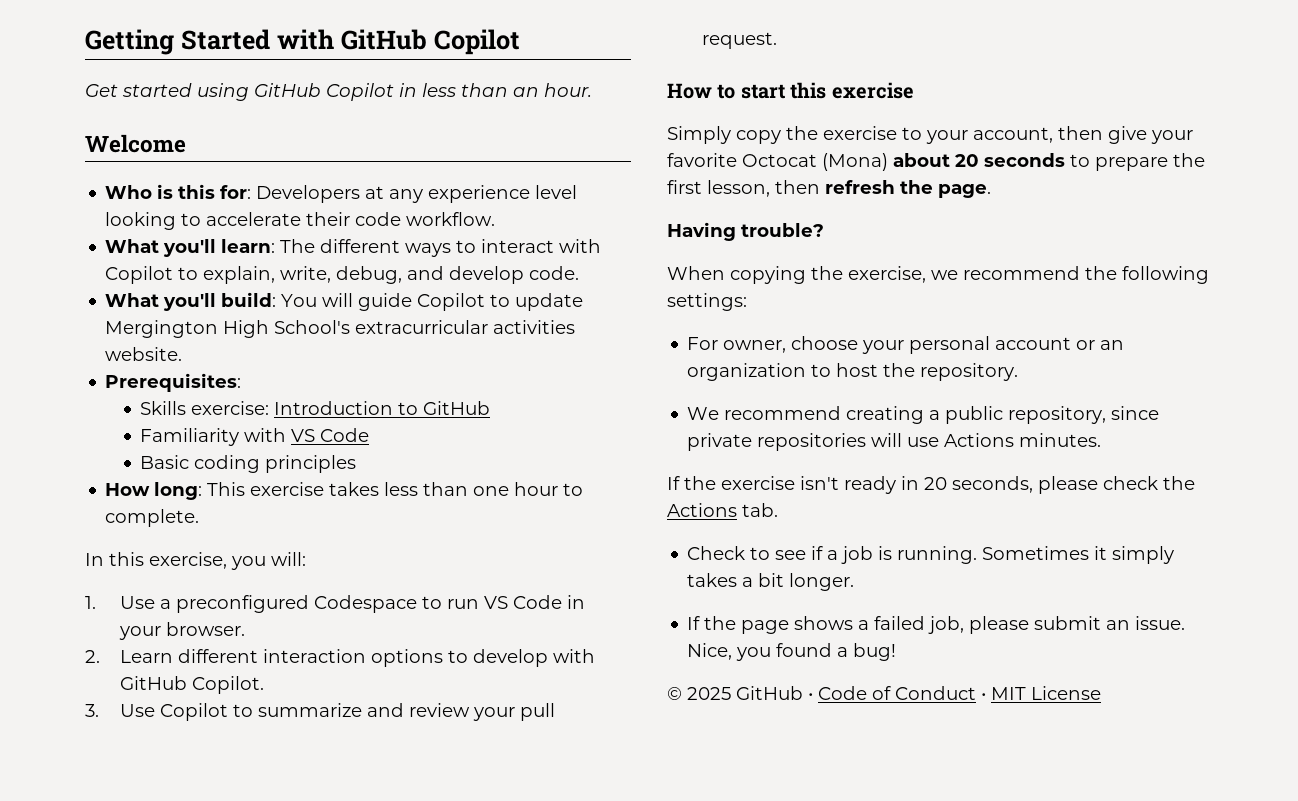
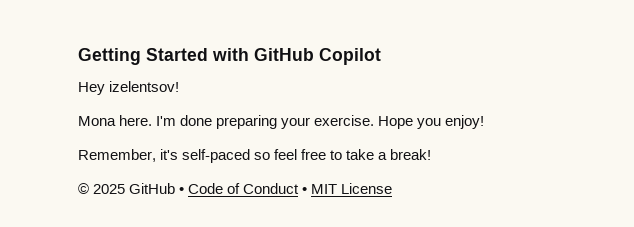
- Get started using GitHub Copilot in less than an hour.
- Welcome
- Who is this for: Developers at any experience level looking to accelerate their code workflow.
- What you'll learn: The different ways to interact with Copilot to explain, write, debug, and develop code.
- What you'll build: You will guide Copilot to update Mergington High School's extracurricular activities website.
- Prerequisites:
- Skills exercise: Introduction to GitHub
- Familiarity with VS Code
- Basic coding principles
- How long: This exercise takes less than one hour to complete.
- In this exercise, you will:
- 1. Use a preconfigured Codespace to run VS Code in your browser.
- 2. Learn different interaction options to develop with GitHub Copilot.
- 3. Use Copilot to summarize and review your pull request.
- How to start this exercise
- Simply copy the exercise to your account, then give your favorite Octocat (Mona) about 20 seconds to prepare the first lesson, then refresh the page.
- Having trouble?
- When copying the exercise, we recommend the following settings:
- For owner, choose your personal account or an organization to host the repository.
- We recommend creating a public repository, since private repositories will use Actions minutes.
- If the exercise isn't ready in 20 seconds, please check the Actions tab.
- Check to see if a job is running. Sometimes it simply takes a bit longer.
- If the page shows a failed job, please submit an issue. Nice, you found a bug!
+ Hey izelentsov!
+ Mona here. I'm done preparing your exercise. Hope you enjoy!
+ Remember, it's self-paced so feel free to take a break!

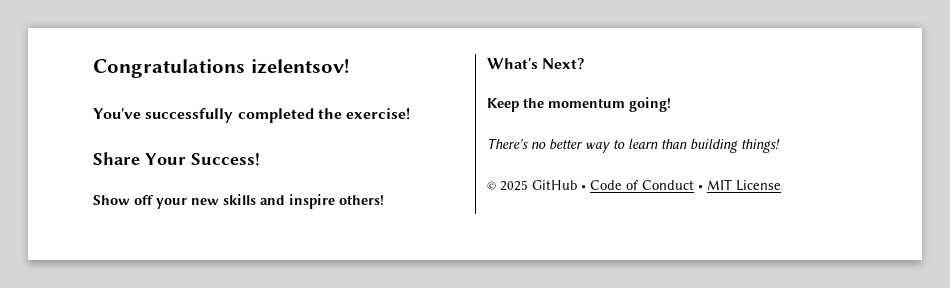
- Getting Started with GitHub Copilot
- Hey izelentsov!
- Mona here. I'm done preparing your exercise. Hope you enjoy!
- Remember, it's self-paced so feel free to take a break!
+ Congratulations izelentsov!
+ You've successfully completed the exercise!
+ Share Your Success!
+ Show off your new skills and inspire others!
+ What's Next?
+ Keep the momentum going!
+ There's no better way to learn than building things!

